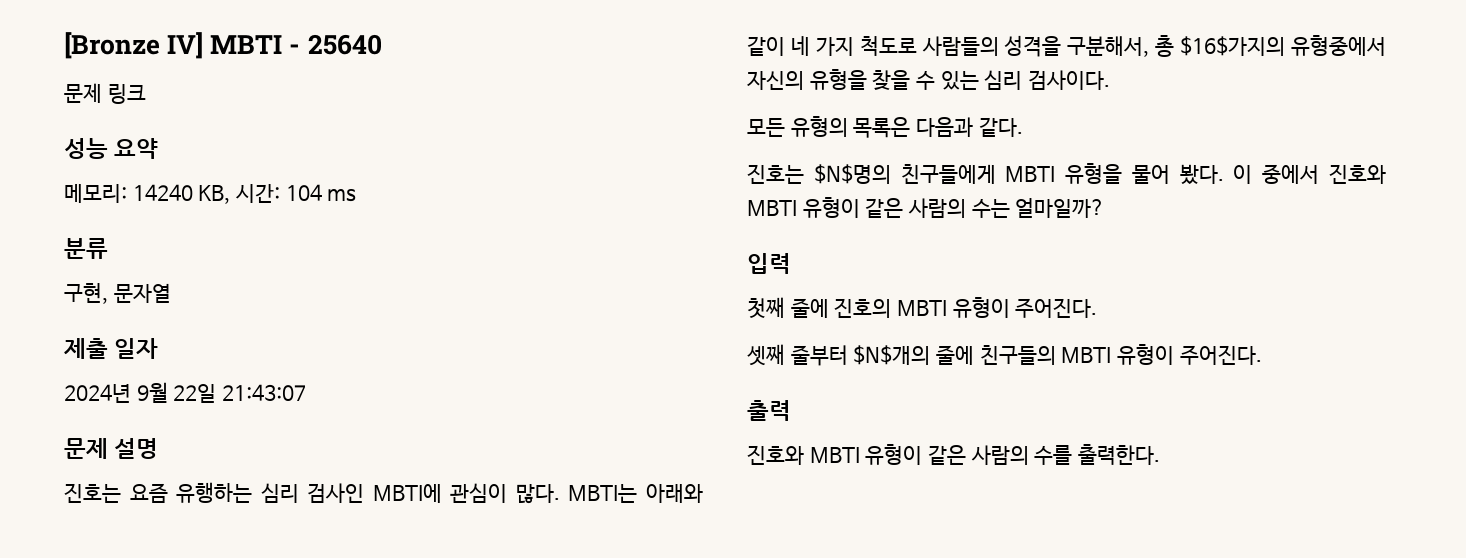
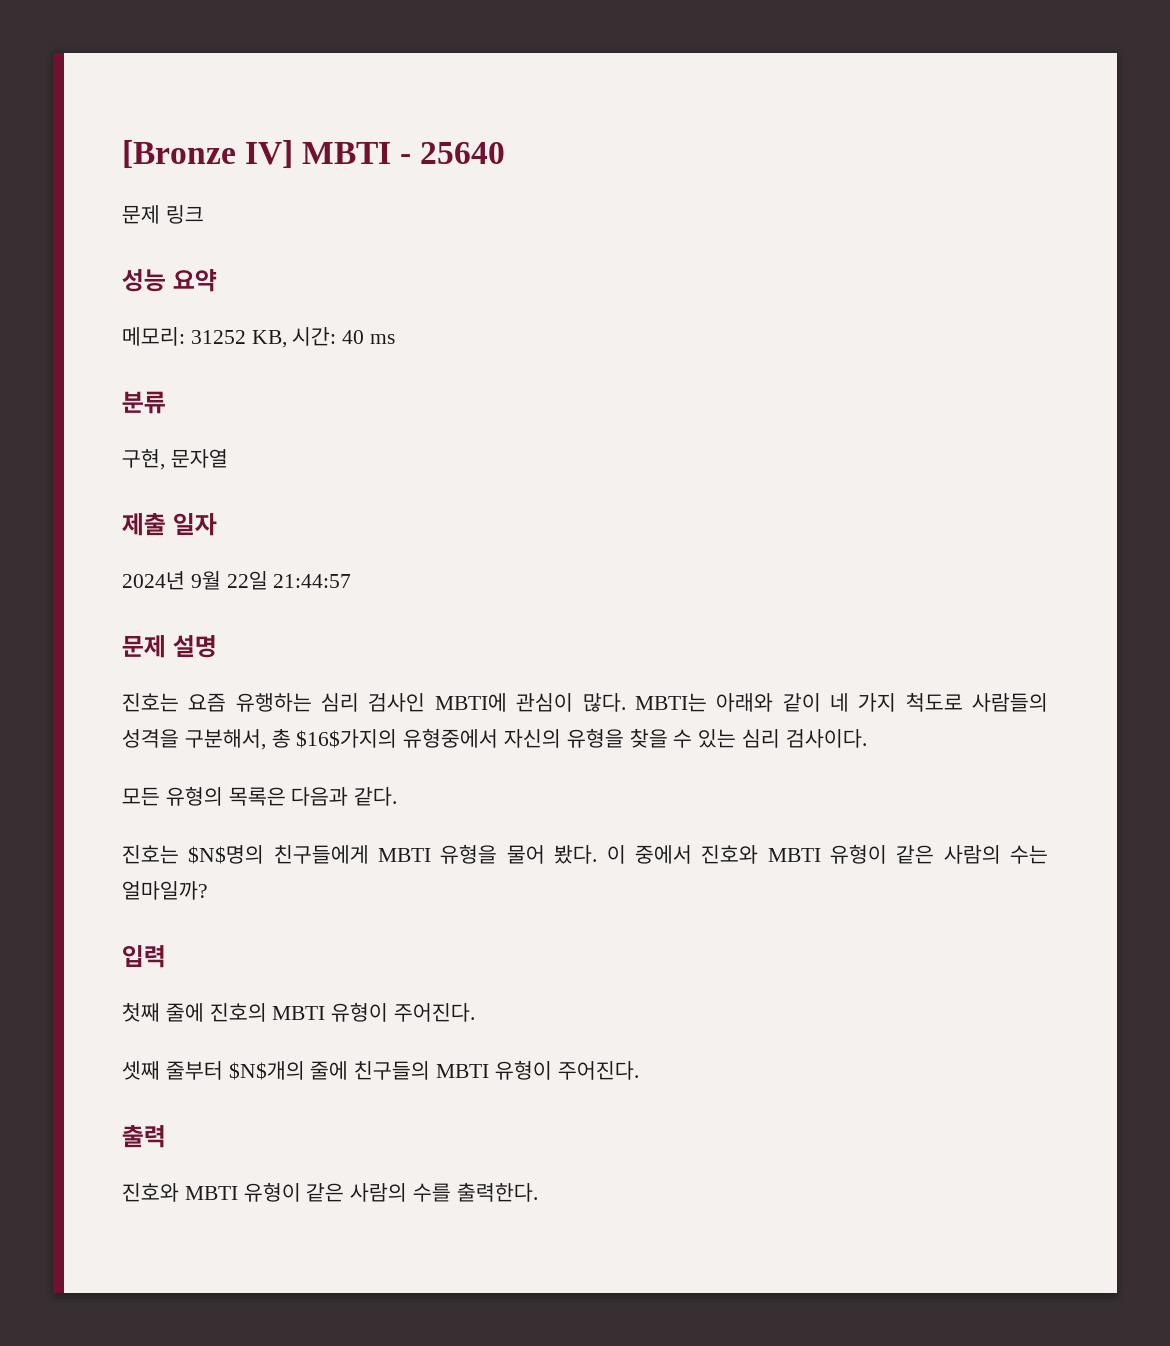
- 메모리: 14240 KB, 시간: 104 ms
+ 메모리: 31252 KB, 시간: 40 ms
- 2024년 9월 22일 21:43:07
+ 2024년 9월 22일 21:44:57

